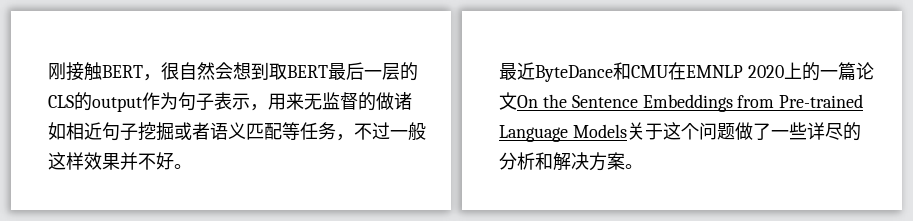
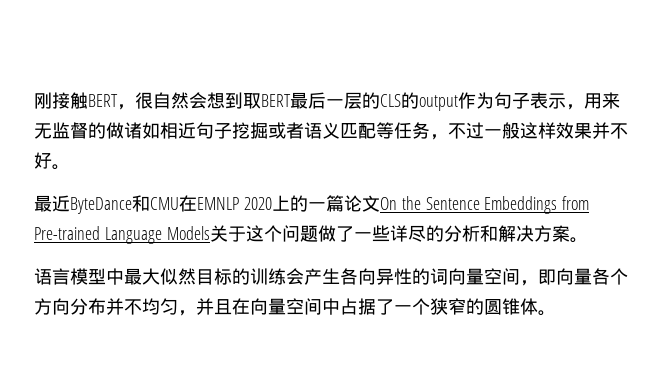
+ 语言模型中最大似然目标的训练会产生各向异性的词向量空间，即向量各个方向分布并不均匀，并且在向量空间中占据了一个狭窄的圆锥体。

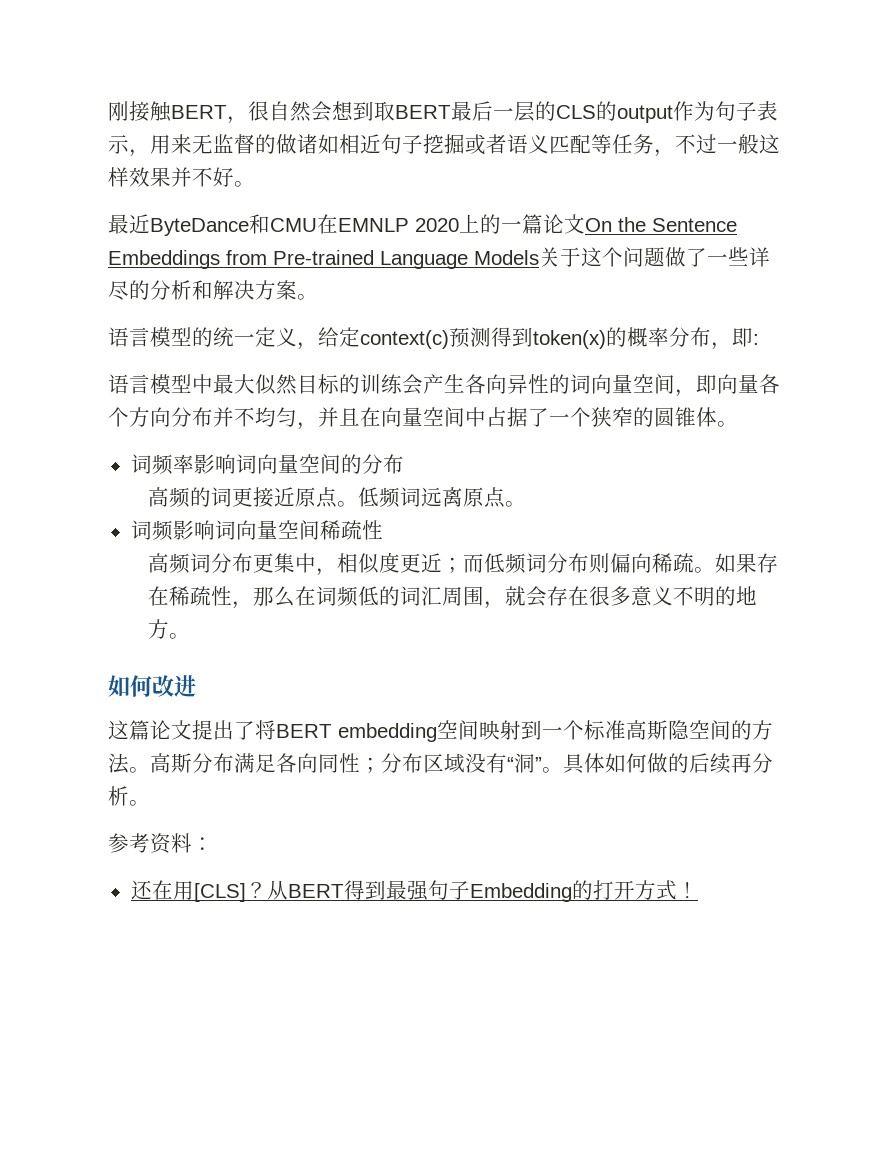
+ 语言模型的统一定义，给定context(c)预测得到token(x)的概率分布，即:
+ 词频率影响词向量空间的分布
+ 高频的词更接近原点。低频词远离原点。
+ 词频影响词向量空间稀疏性
+ 高频词分布更集中，相似度更近；而低频词分布则偏向稀疏。如果存在稀疏性，那么在词频低的词汇周围，就会存在很多意义不明的地方。
+ 如何改进
+ 这篇论文提出了将BERT embedding空间映射到一个标准高斯隐空间的方法。高斯分布满足各向同性；分布区域没有“洞”。具体如何做的后续再分析。
+ 参考资料：
+ 还在用[CLS]？从BERT得到最强句子Embedding的打开方式！

